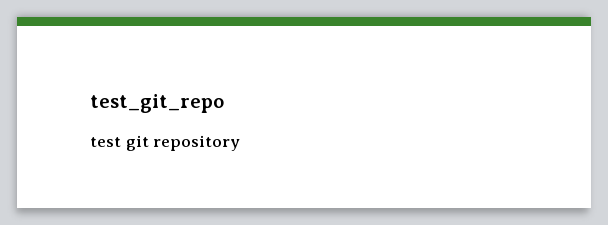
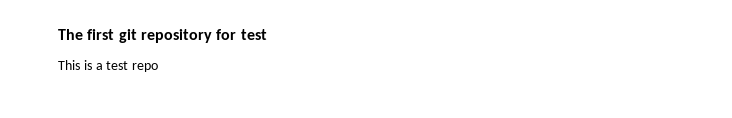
- test_git_repo
- test git repository
+ The first git repository for test
+ This is a test repo

